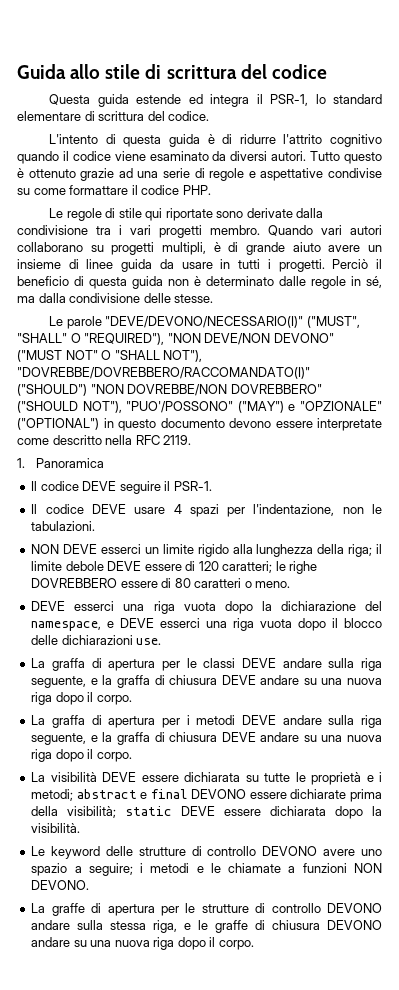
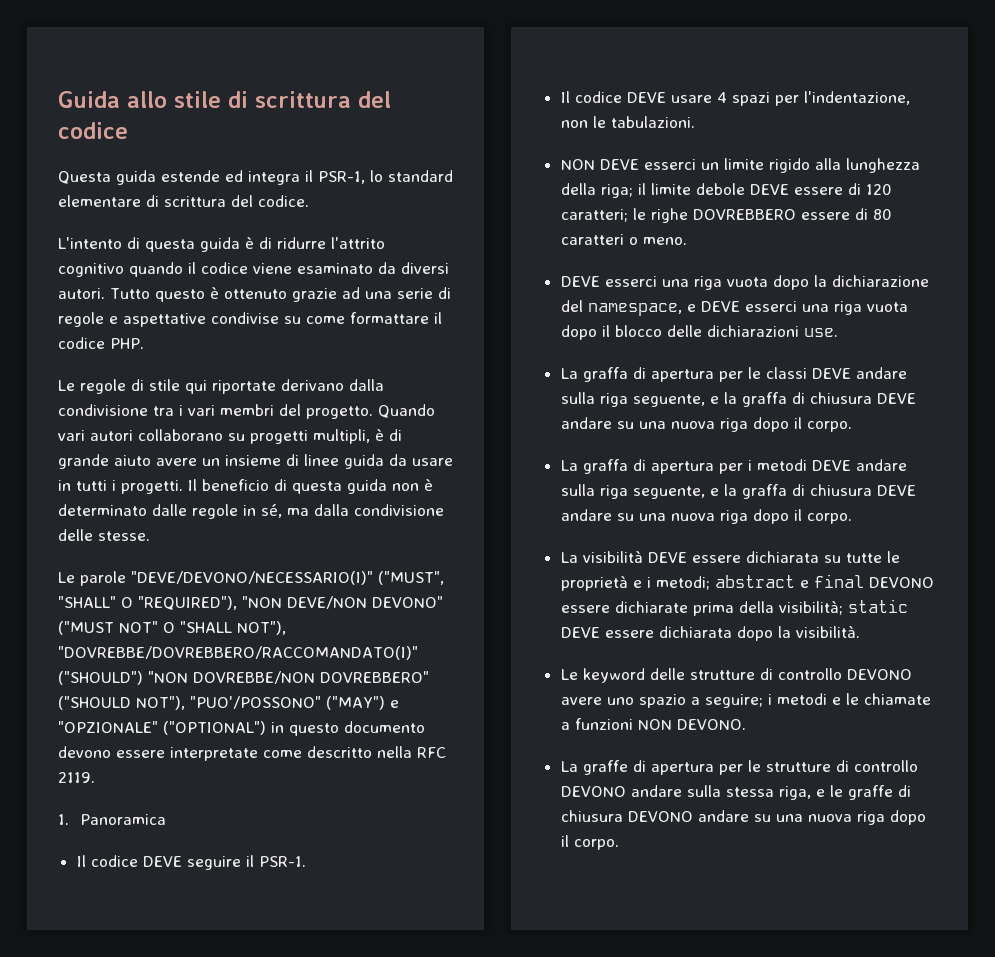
- Le regole di stile qui riportate sono derivate dalla condivisione tra i vari progetti membro.
+ Le regole di stile qui riportate derivano dalla condivisione tra i vari membri del progetto.
- Perciò il beneficio di questa guida non è determinato dalle regole in sé, ma dalla condivisione delle stesse.
+ Il beneficio di questa guida non è determinato dalle regole in sé, ma dalla condivisione delle stesse.

